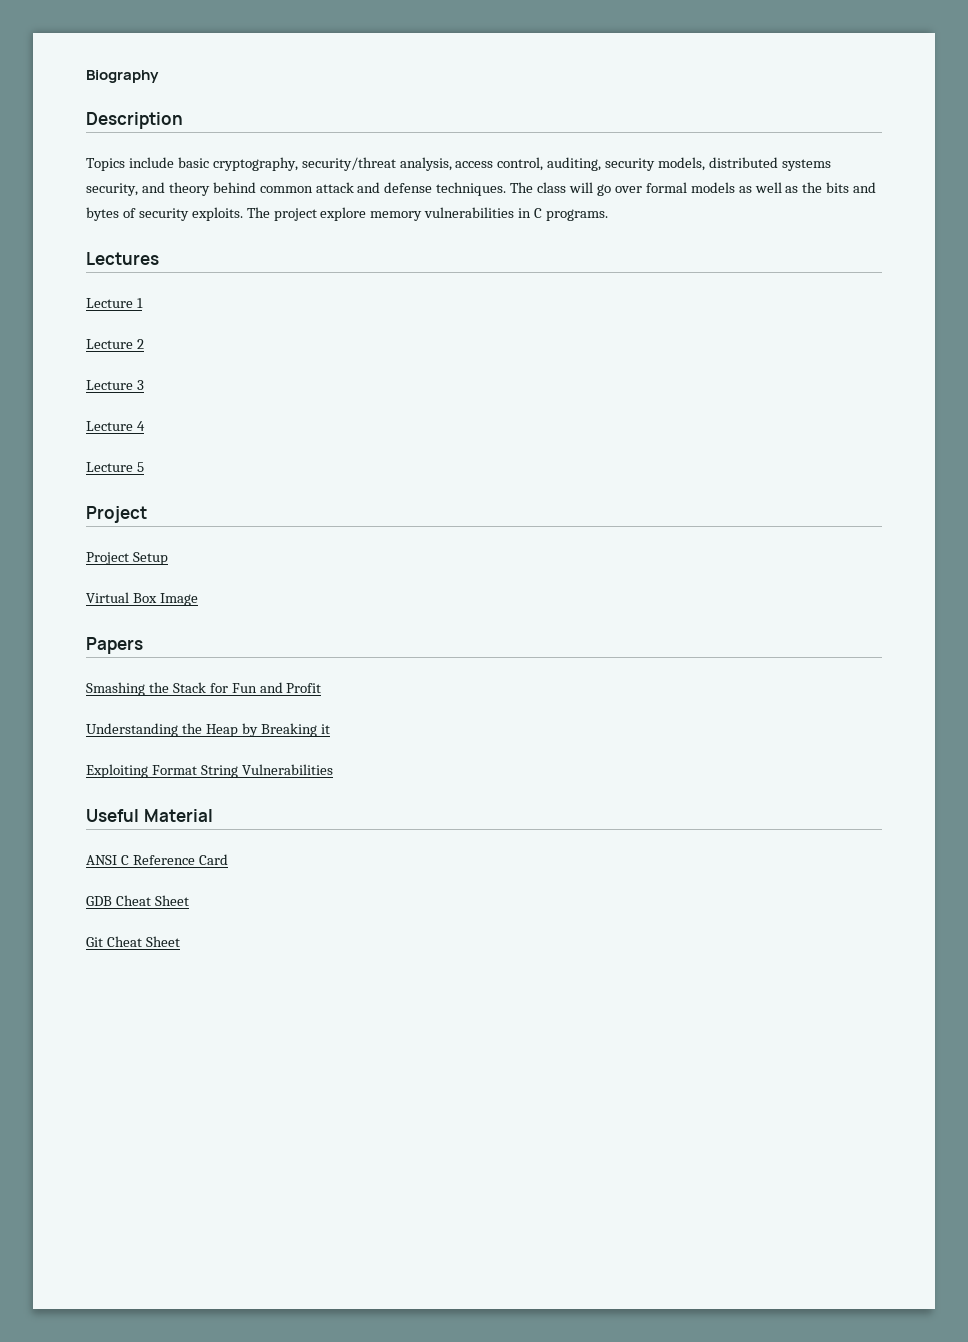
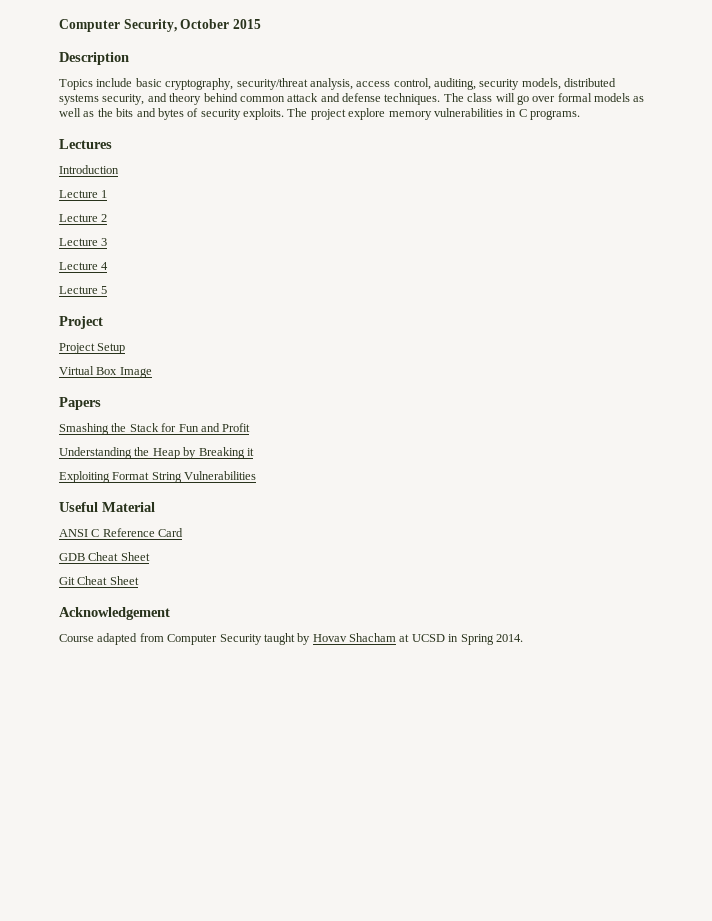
- Biography
+ Computer Security, October 2015
+ Introduction
+ Acknowledgement
+ Course adapted from Computer Security taught by Hovav Shacham at UCSD in Spring 2014.

